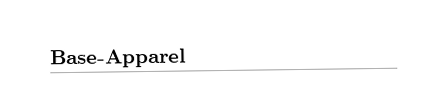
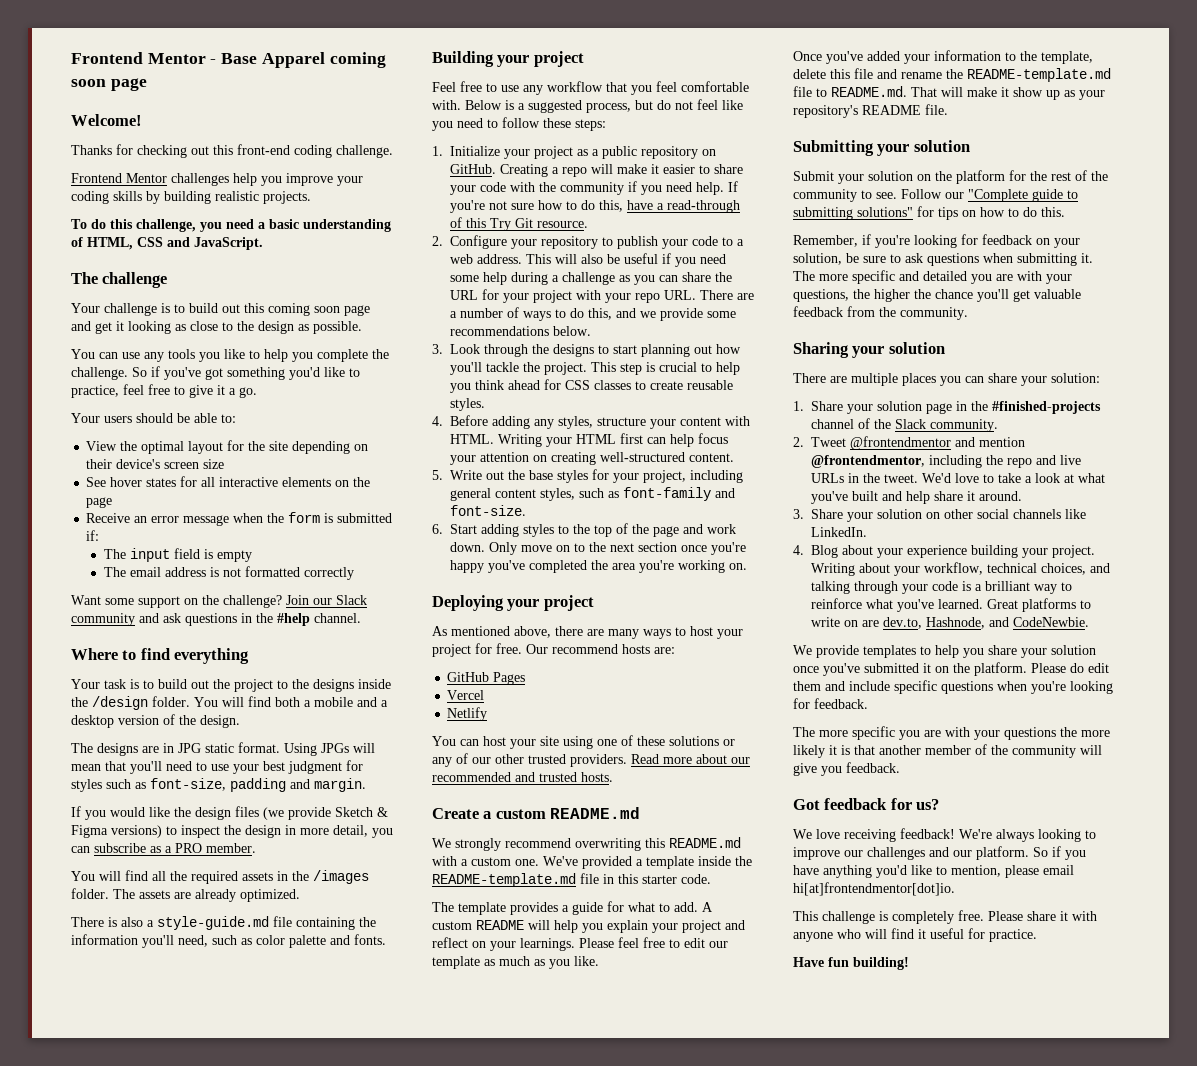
- Base-Apparel
+ Frontend Mentor - Base Apparel coming soon page
+ Welcome!
+ Thanks for checking out this front-end coding challenge.
+ Frontend Mentor challenges help you improve your coding skills by building realistic projects.
+ To do this challenge, you need a basic understanding of HTML, CSS and JavaScript.
+ The challenge
+ Your challenge is to build out this coming soon page and get it looking as close to the design as possible.
+ You can use any tools you like to help you complete the challenge. So if you've got something you'd like to practice, feel free to give it a go.
+ Your users should be able to:
+ View the optimal layout for the site depending on their device's screen size
+ See hover states for all interactive elements on the page
+ Receive an error message when the form is submitted if:
+ The input field is empty
+ The email address is not formatted correctly
+ Want some support on the challenge? Join our Slack community and ask questions in the #help channel.
+ Where to find everything
+ Your task is to build out the project to the designs inside the /design folder. You will find both a mobile and a desktop version of the design.
+ The designs are in JPG static format. Using JPGs will mean that you'll need to use your best judgment for styles such as font-size, padding and margin.
+ If you would like the design files (we provide Sketch & Figma versions) to inspect the design in more detail, you can subscribe as a PRO member.
+ You will find all the required assets in the /images folder. The assets are already optimized.
+ There is also a style-guide.md file containing the information you'll need, such as color palette and fonts.
+ Building your project
+ Feel free to use any workflow that you feel comfortable with. Below is a suggested process, but do not feel like you need to follow these steps:
+ 1. Initialize your project as a public repository on GitHub. Creating a repo will make it easier to share your code with the community if you need help. If you're not sure how to do this, have a read-through of this Try Git resource.
+ 2. Configure your repository to publish your code to a web address. This will also be useful if you need some help during a challenge as you can share the URL for your project with your repo URL. There are a number of ways to do this, and we provide some recommendations below.
+ 3. Look through the designs to start planning out how you'll tackle the project. This step is crucial to help you think ahead for CSS classes to create reusable styles.
+ 4. Before adding any styles, structure your content with HTML. Writing your HTML first can help focus your attention on creating well-structured content.
+ 5. Write out the base styles for your project, including general content styles, such as font-family and font-size.
+ 6. Start adding styles to the top of the page and work down. Only move on to the next section once you're happy you've completed the area you're working on.
+ Deploying your project
+ As mentioned above, there are many ways to host your project for free. Our recommend hosts are:
+ GitHub Pages
+ Vercel
+ Netlify
+ You can host your site using one of these solutions or any of our other trusted providers. Read more about our recommended and trusted hosts.
+ Create a custom README.md
+ We strongly recommend overwriting this README.md with a custom one. We've provided a template inside the README-template.md file in this starter code.
+ The template provides a guide for what to add. A custom README will help you explain your project and reflect on your learnings. Please feel free to edit our template as much as you like.
+ Once you've added your information to the template, delete this file and rename the README-template.md file to README.md. That will make it show up as your repository's README file.
+ Submitting your solution
+ Submit your solution on the platform for the rest of the community to see. Follow our "Complete guide to submitting solutions" for tips on how to do this.
+ Remember, if you're looking for feedback on your solution, be sure to ask questions when submitting it. The more specific and detailed you are with your questions, the higher the chance you'll get valuable feedback from the community.
+ Sharing your solution
+ There are multiple places you can share your solution:
+ 1. Share your solution page in the #finished-projects channel of the Slack community.
+ 2. Tweet @frontendmentor and mention @frontendmentor, including the repo and live URLs in the tweet. We'd love to take a look at what you've built and help share it around.
+ 3. Share your solution on other social channels like LinkedIn.
+ 4. Blog about your experience building your project. Writing about your workflow, technical choices, and talking through your code is a brilliant way to reinforce what you've learned. Great platforms to write on are dev.to, Hashnode, and CodeNewbie.
+ We provide templates to help you share your solution once you've submitted it on the platform. Please do edit them and include specific questions when you're looking for feedback.
+ The more specific you are with your questions the more likely it is that another member of the community will give you feedback.
+ Got feedback for us?
+ We love receiving feedback! We're always looking to improve our challenges and our platform. So if you have anything you'd like to mention, please email hi[at]frontendmentor[dot]io.
+ This challenge is completely free. Please share it with anyone who will find it useful for practice.
+ Have fun building!

